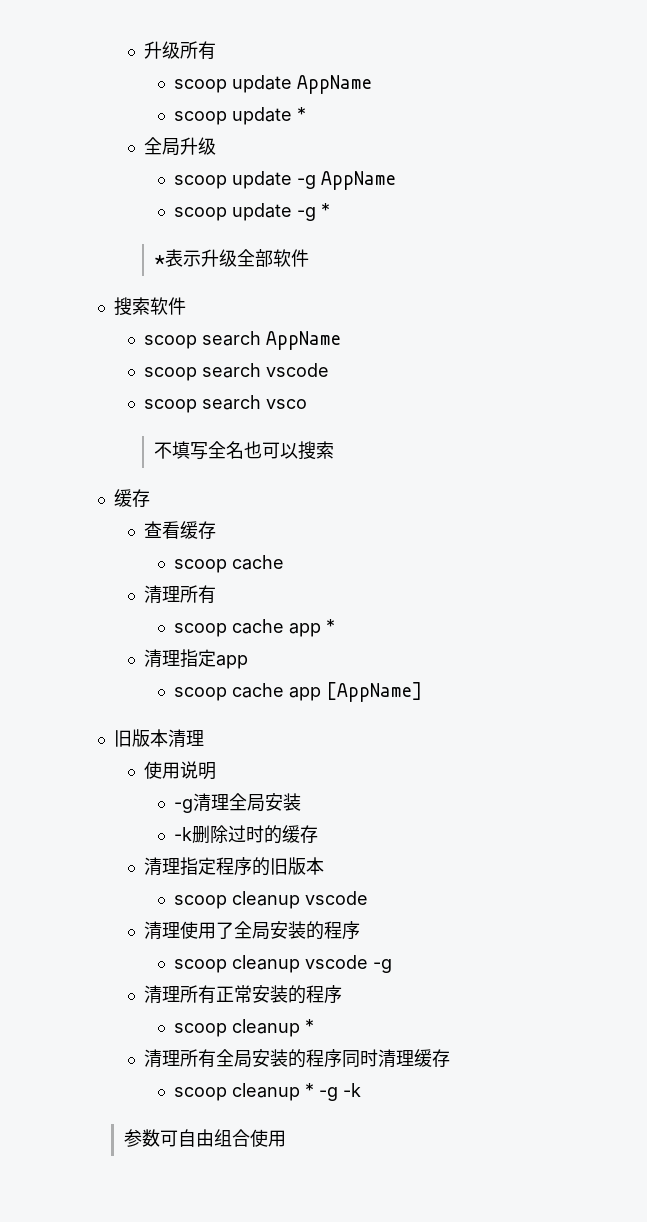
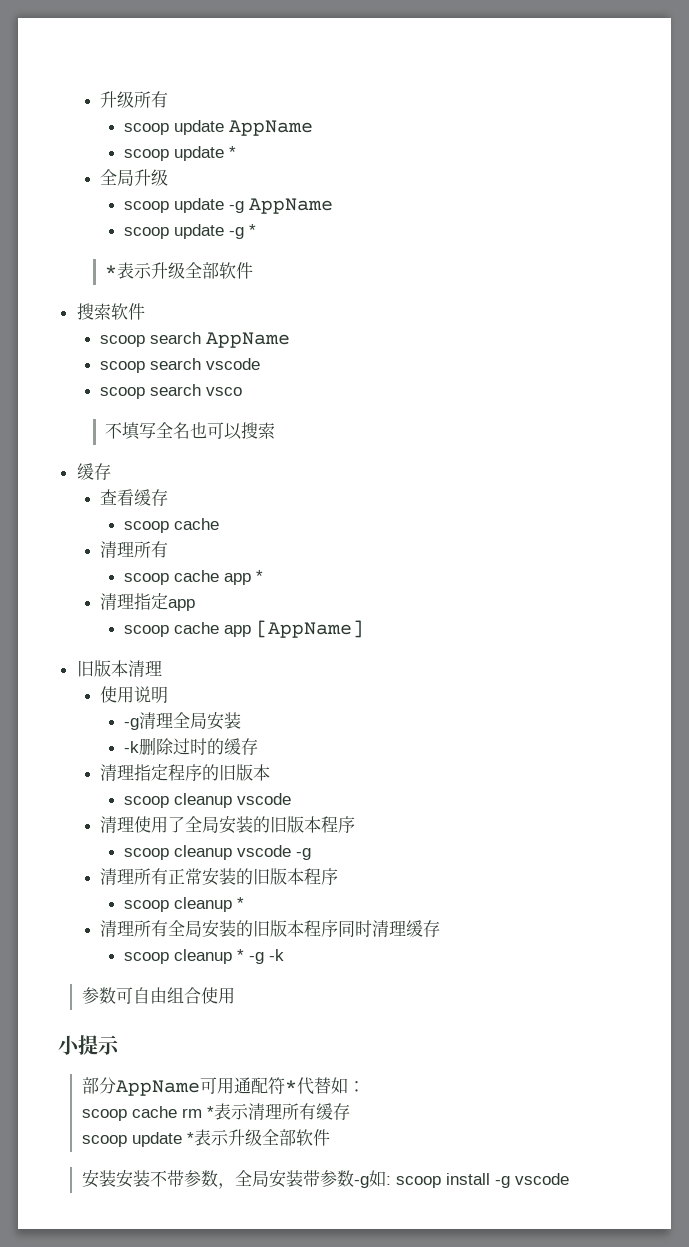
- 清理使用了全局安装的程序
+ 清理使用了全局安装的旧版本程序
- 清理所有正常安装的程序
+ 清理所有正常安装的旧版本程序
- 清理所有全局安装的程序同时清理缓存
+ 清理所有全局安装的旧版本程序同时清理缓存
+ 小提示
+ 部分AppName可用通配符*代替如：
+ scoop cache rm *表示清理所有缓存
+ scoop update *表示升级全部软件
+ 安装安装不带参数，全局安装带参数-g如: scoop install -g vscode

